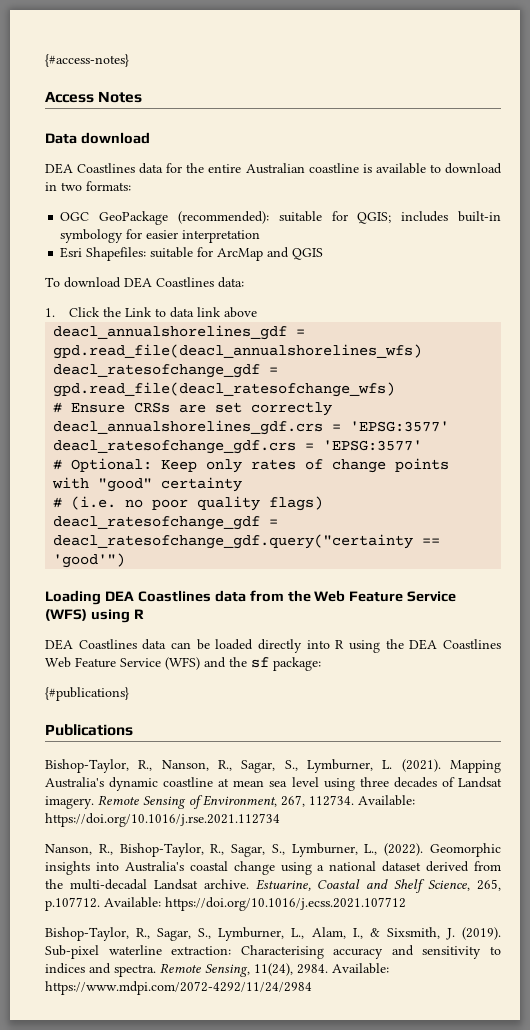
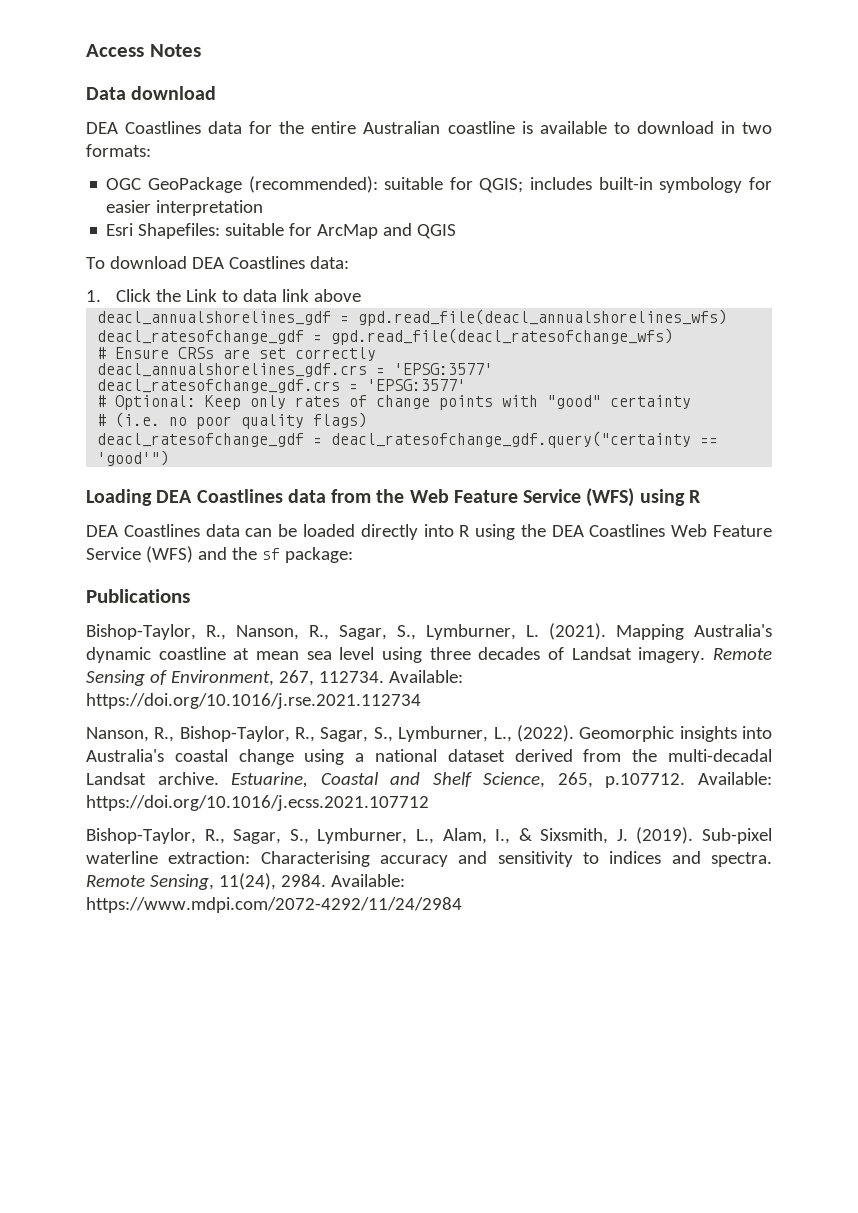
- {#access-notes}
- {#publications}

